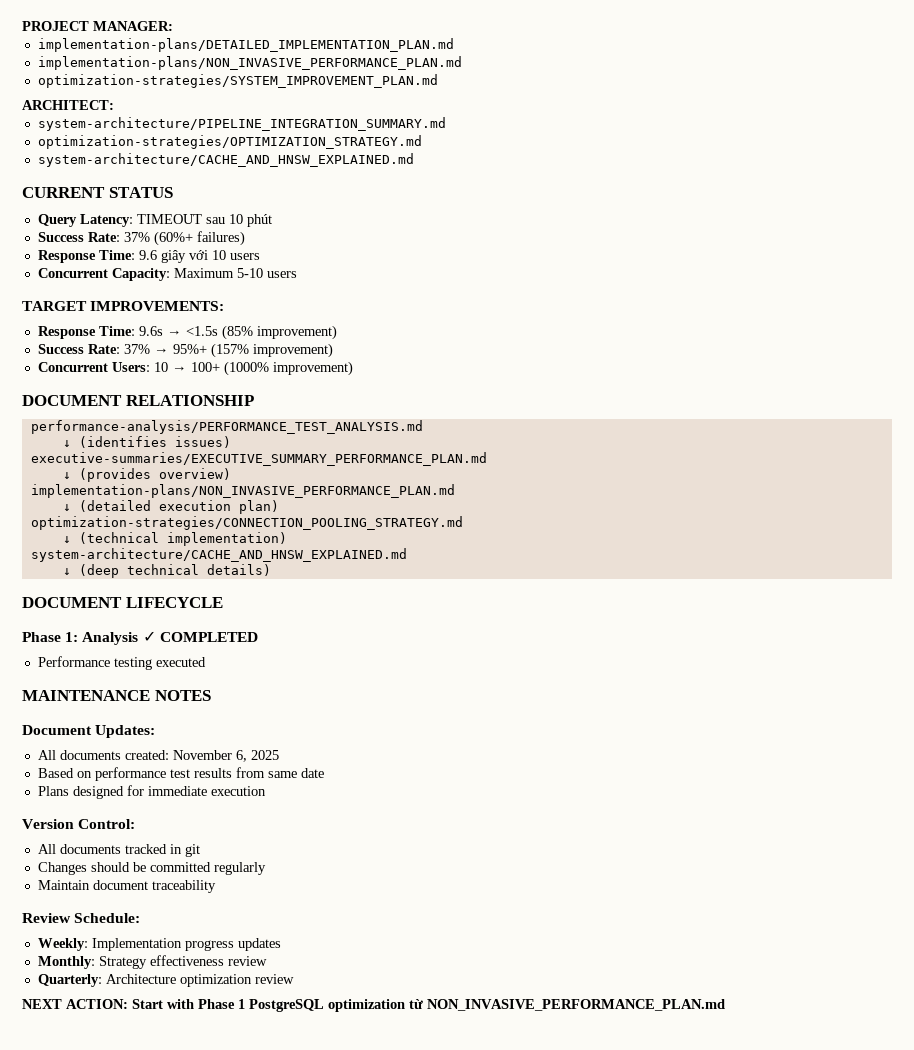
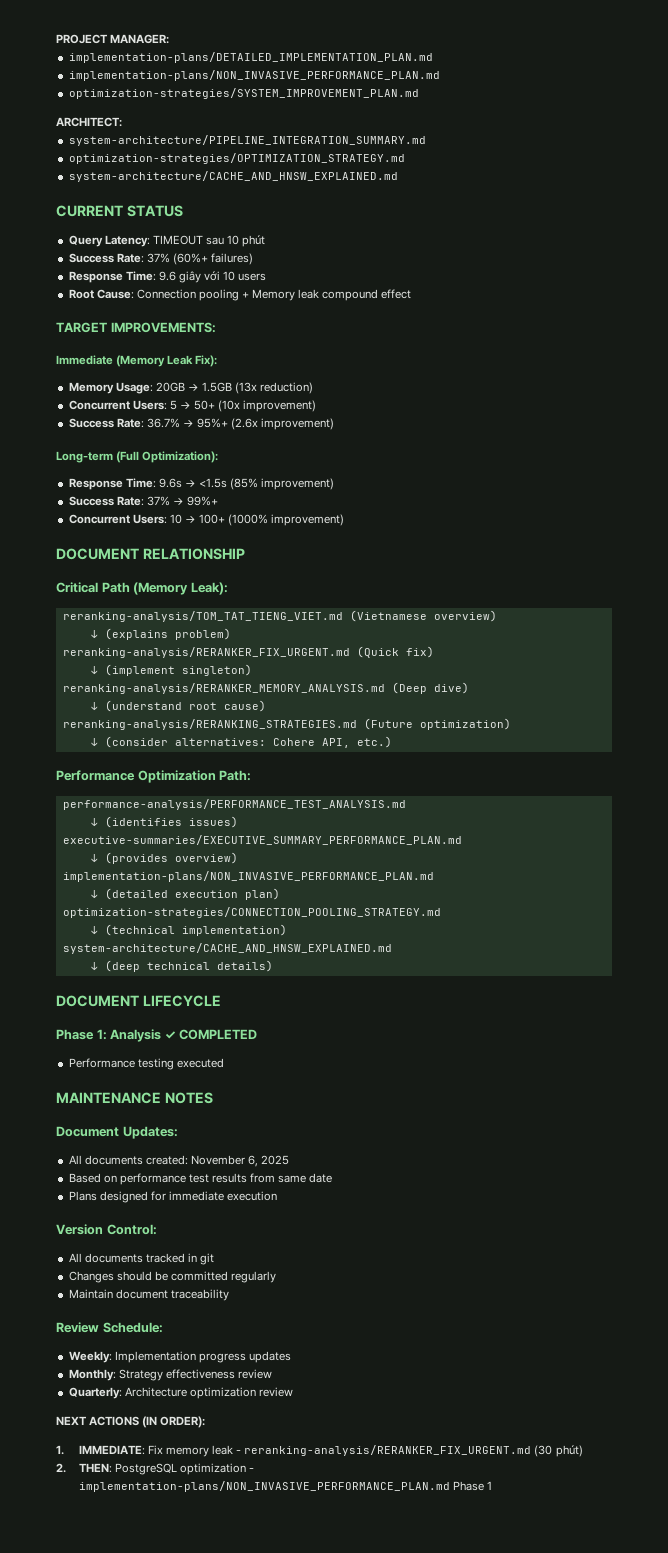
- Concurrent Capacity: Maximum 5-10 users
+ Root Cause: Connection pooling + Memory leak compound effect
  TARGET IMPROVEMENTS:
+ Immediate (Memory Leak Fix):
+ Memory Usage: 20GB → 1.5GB (13x reduction)
+ Concurrent Users: 5 → 50+ (10x improvement)
+ Success Rate: 36.7% → 95%+ (2.6x improvement)
+ Long-term (Full Optimization):
- Success Rate: 37% → 95%+ (157% improvement)
+ Success Rate: 37% → 99%+
+ Critical Path (Memory Leak):
+ reranking-analysis/TOM_TAT_TIENG_VIET.md (Vietnamese overview)
+ ↓ (explains problem)
+ reranking-analysis/RERANKER_FIX_URGENT.md (Quick fix)
+ ↓ (implement singleton)
+ reranking-analysis/RERANKER_MEMORY_ANALYSIS.md (Deep dive)
+ ↓ (understand root cause)
+ reranking-analysis/RERANKING_STRATEGIES.md (Future optimization)
+ ↓ (consider alternatives: Cohere API, etc.)
+ Performance Optimization Path:
- NEXT ACTION: Start with Phase 1 PostgreSQL optimization từ NON_INVASIVE_PERFORMANCE_PLAN.md
+ NEXT ACTIONS (IN ORDER):
+ 1. IMMEDIATE: Fix memory leak - reranking-analysis/RERANKER_FIX_URGENT.md (30 phút)
+ 2. THEN: PostgreSQL optimization - implementation-plans/NON_INVASIVE_PERFORMANCE_PLAN.md Phase 1

